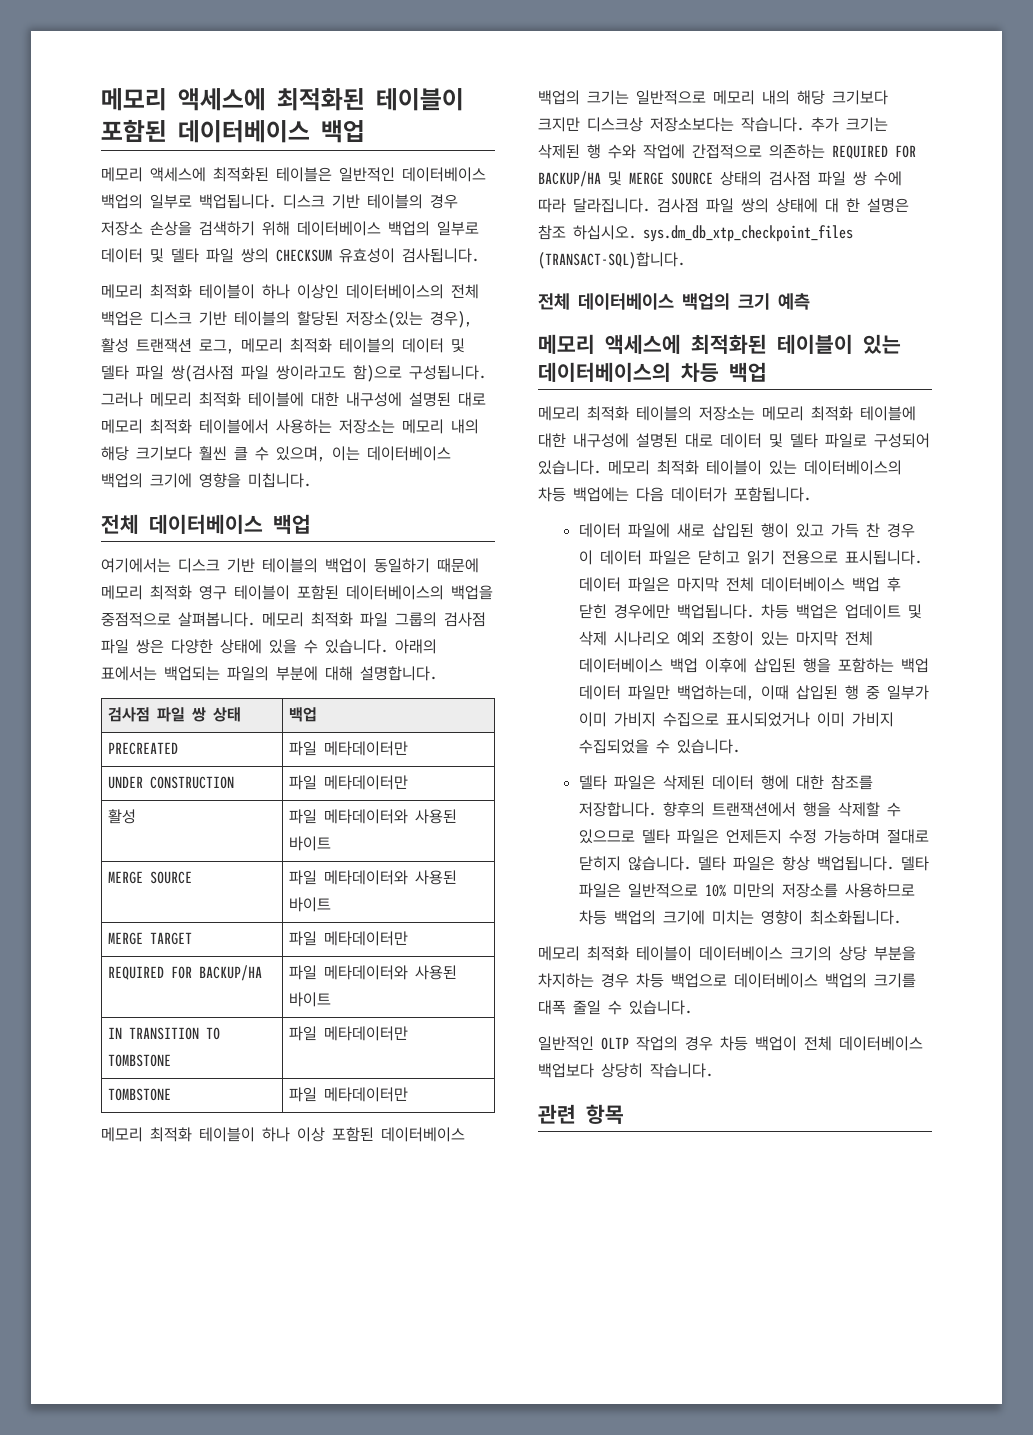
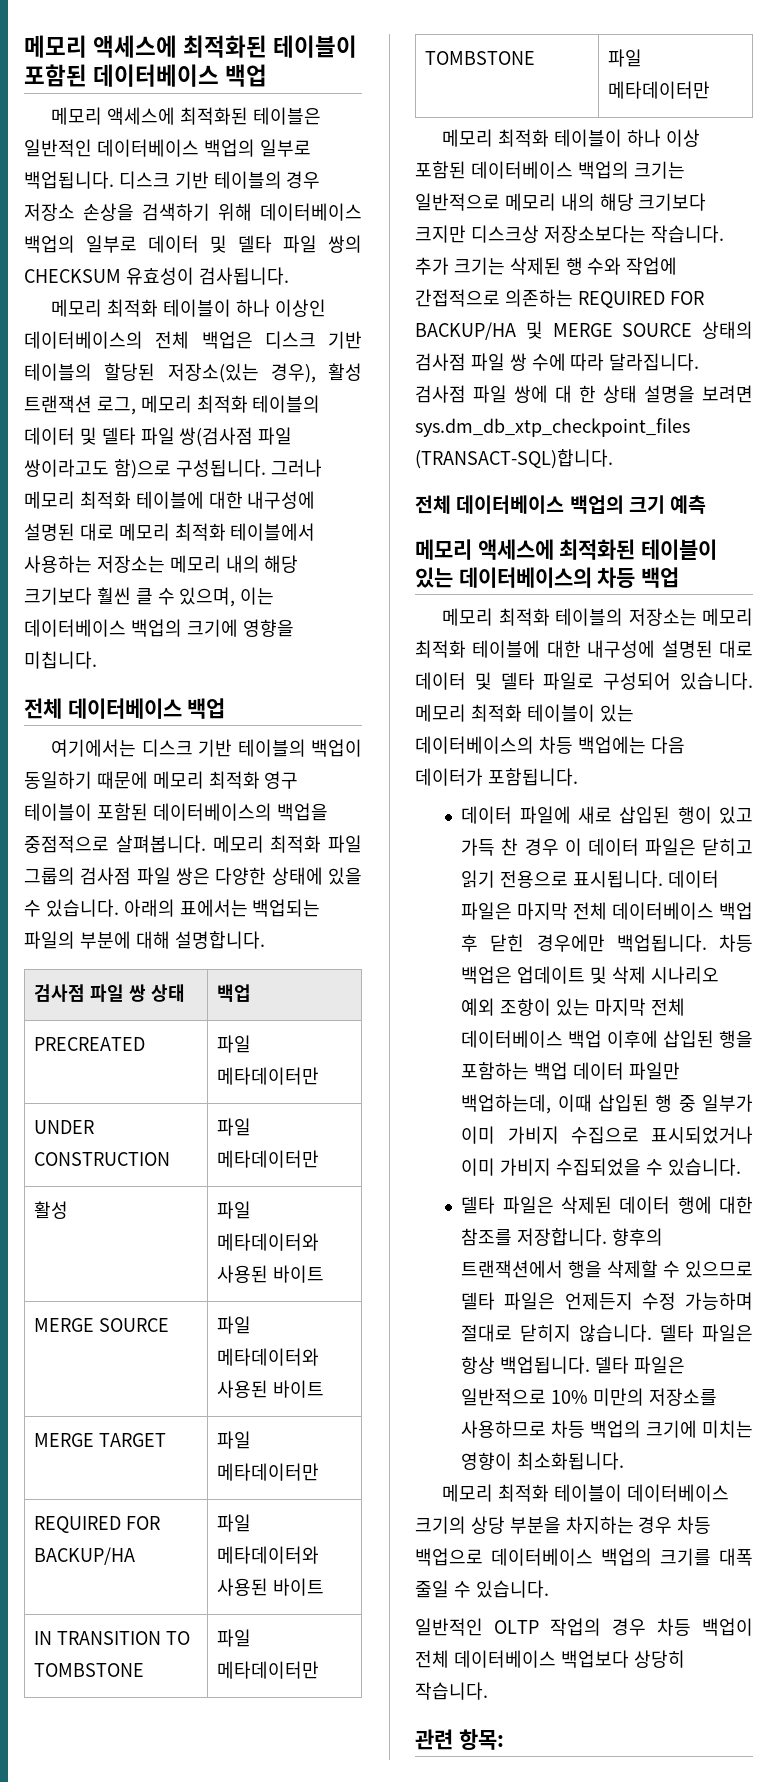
- 검사점 파일 쌍의 상태에 대 한 설명은 참조 하십시오. sys.dm_db_xtp_checkpoint_files (TRANSACT-SQL)합니다.
+ 검사점 파일 쌍에 대 한 상태 설명을 보려면 sys.dm_db_xtp_checkpoint_files (TRANSACT-SQL)합니다.
- 관련 항목
+ 관련 항목:

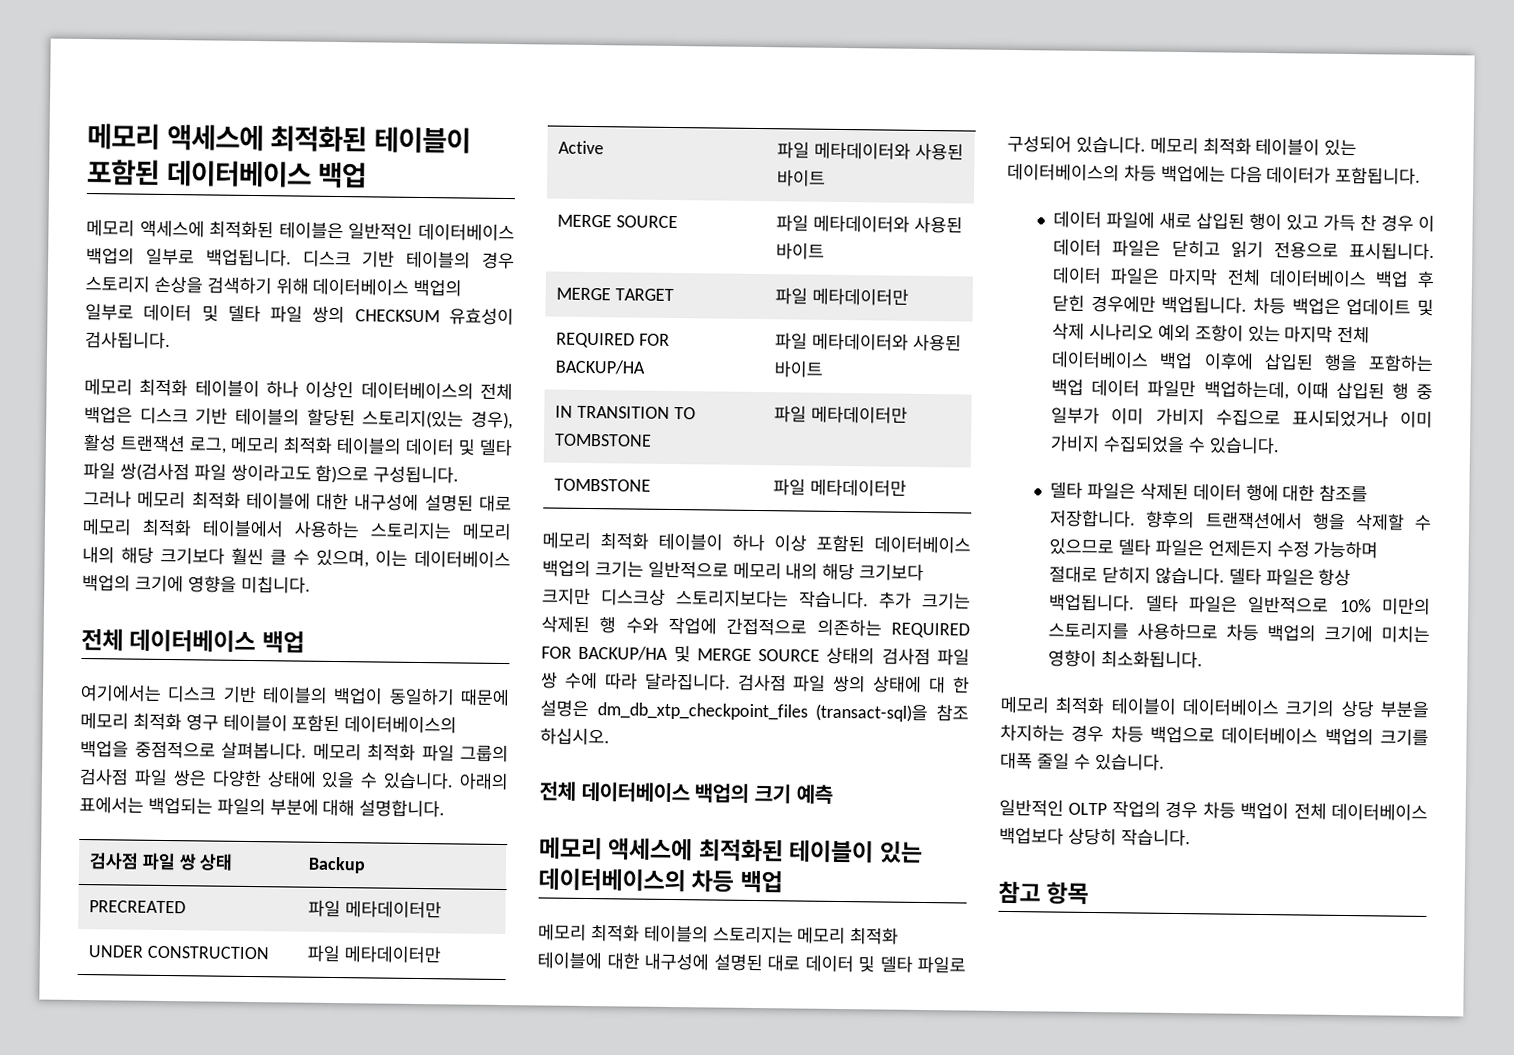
- 디스크 기반 테이블의 경우 저장소 손상을 검색하기 위해 데이터베이스 백업의 일부로 데이터 및 델타 파일 쌍의 CHECKSUM 유효성이 검사됩니다.
+ 디스크 기반 테이블의 경우 스토리지 손상을 검색하기 위해 데이터베이스 백업의 일부로 데이터 및 델타 파일 쌍의 CHECKSUM 유효성이 검사됩니다.
- 메모리 최적화 테이블이 하나 이상인 데이터베이스의 전체 백업은 디스크 기반 테이블의 할당된 저장소(있는 경우), 활성 트랜잭션 로그, 메모리 최적화 테이블의 데이터 및 델타 파일 쌍(검사점 파일 쌍이라고도 함)으로 구성됩니다.
+ 메모리 최적화 테이블이 하나 이상인 데이터베이스의 전체 백업은 디스크 기반 테이블의 할당된 스토리지(있는 경우), 활성 트랜잭션 로그, 메모리 최적화 테이블의 데이터 및 델타 파일 쌍(검사점 파일 쌍이라고도 함)으로 구성됩니다.
- 그러나 메모리 최적화 테이블에 대한 내구성에 설명된 대로 메모리 최적화 테이블에서 사용하는 저장소는 메모리 내의 해당 크기보다 훨씬 클 수 있으며, 이는 데이터베이스 백업의 크기에 영향을 미칩니다.
+ 그러나 메모리 최적화 테이블에 대한 내구성에 설명된 대로 메모리 최적화 테이블에서 사용하는 스토리지는 메모리 내의 해당 크기보다 훨씬 클 수 있으며, 이는 데이터베이스 백업의 크기에 영향을 미칩니다.
- 검사점 파일 쌍 상태 | 백업
+ 검사점 파일 쌍 상태 | Backup
- 활성 | 파일 메타데이터와 사용된 바이트
+ Active | 파일 메타데이터와 사용된 바이트
- 메모리 최적화 테이블이 하나 이상 포함된 데이터베이스 백업의 크기는 일반적으로 메모리 내의 해당 크기보다 크지만 디스크상 저장소보다는 작습니다.
+ 메모리 최적화 테이블이 하나 이상 포함된 데이터베이스 백업의 크기는 일반적으로 메모리 내의 해당 크기보다 크지만 디스크상 스토리지보다는 작습니다.
- 검사점 파일 쌍에 대 한 상태 설명을 보려면 sys.dm_db_xtp_checkpoint_files (TRANSACT-SQL)합니다.
+ 검사점 파일 쌍의 상태에 대 한 설명은 dm_db_xtp_checkpoint_files (transact-sql)을 참조 하십시오.
- 메모리 최적화 테이블의 저장소는 메모리 최적화 테이블에 대한 내구성에 설명된 대로 데이터 및 델타 파일로 구성되어 있습니다.
+ 메모리 최적화 테이블의 스토리지는 메모리 최적화 테이블에 대한 내구성에 설명된 대로 데이터 및 델타 파일로 구성되어 있습니다.
- 델타 파일은 일반적으로 10% 미만의 저장소를 사용하므로 차등 백업의 크기에 미치는 영향이 최소화됩니다.
+ 델타 파일은 일반적으로 10% 미만의 스토리지를 사용하므로 차등 백업의 크기에 미치는 영향이 최소화됩니다.
- 관련 항목:
+ 참고 항목

